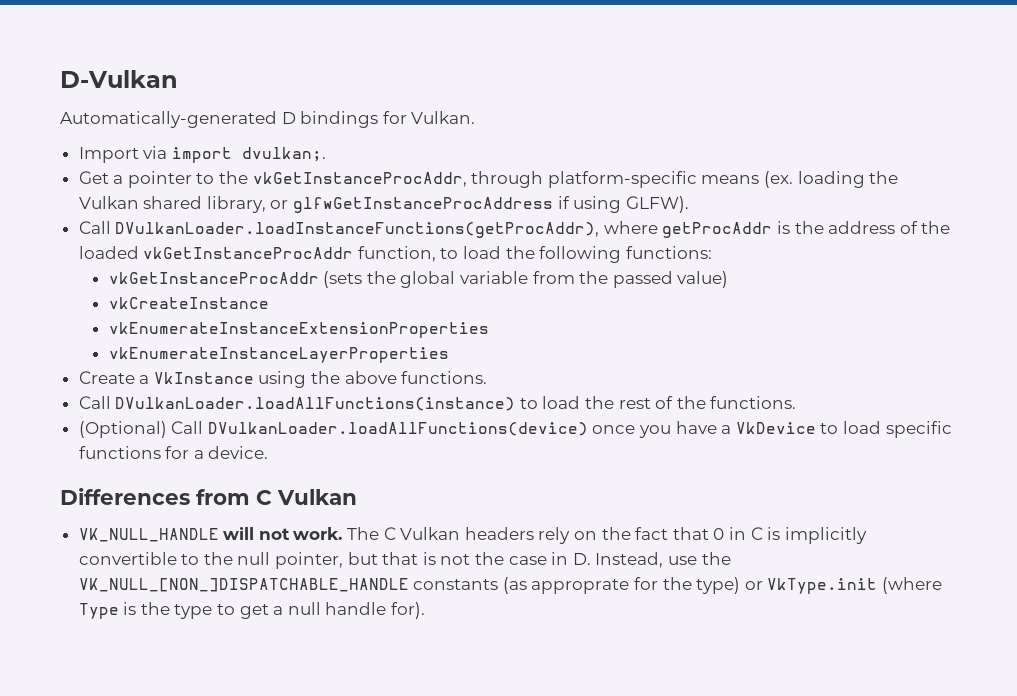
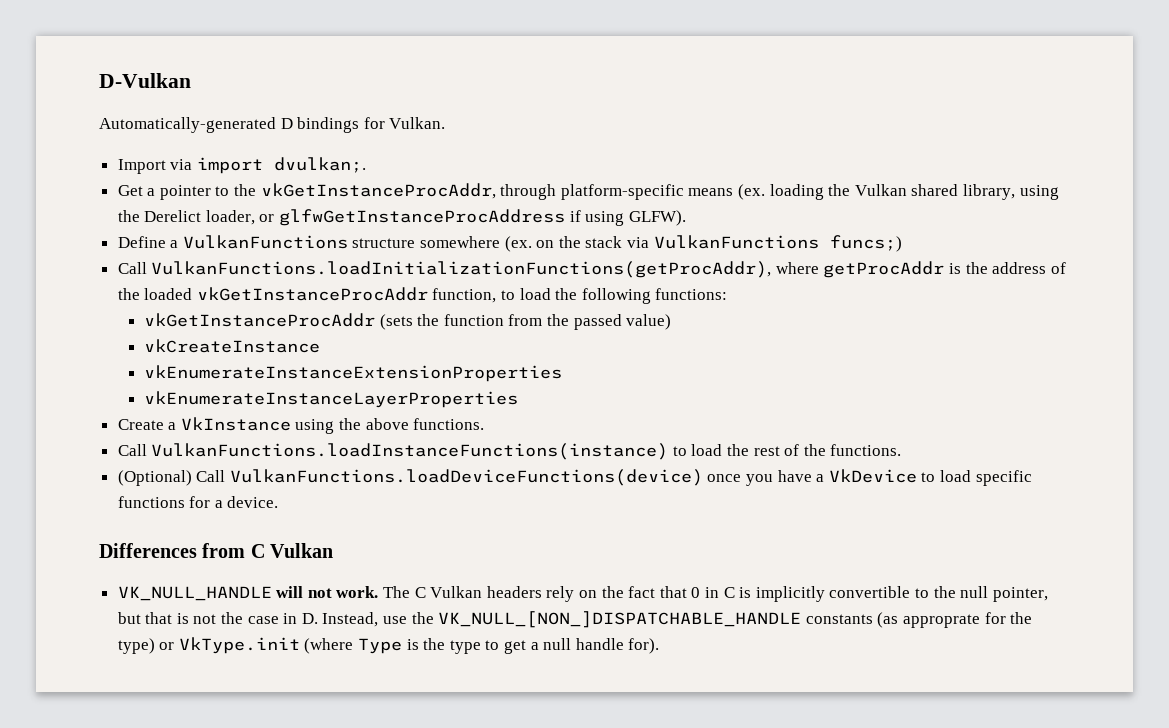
- Get a pointer to the vkGetInstanceProcAddr, through platform-specific means (ex. loading the Vulkan shared library, or glfwGetInstanceProcAddress if using GLFW).
+ Get a pointer to the vkGetInstanceProcAddr, through platform-specific means (ex. loading the Vulkan shared library, using the Derelict loader, or glfwGetInstanceProcAddress if using GLFW).
- Call DVulkanLoader.loadInstanceFunctions(getProcAddr), where getProcAddr is the address of the loaded vkGetInstanceProcAddr function, to load the following functions:
+ Define a VulkanFunctions structure somewhere (ex. on the stack via VulkanFunctions funcs;)
+ Call VulkanFunctions.loadInitializationFunctions(getProcAddr), where getProcAddr is the address of the loaded vkGetInstanceProcAddr function, to load the following functions:
- vkGetInstanceProcAddr (sets the global variable from the passed value)
+ vkGetInstanceProcAddr (sets the function from the passed value)
- Call DVulkanLoader.loadAllFunctions(instance) to load the rest of the functions.
+ Call VulkanFunctions.loadInstanceFunctions(instance) to load the rest of the functions.
- (Optional) Call DVulkanLoader.loadAllFunctions(device) once you have a VkDevice to load specific functions for a device.
+ (Optional) Call VulkanFunctions.loadDeviceFunctions(device) once you have a VkDevice to load specific functions for a device.

